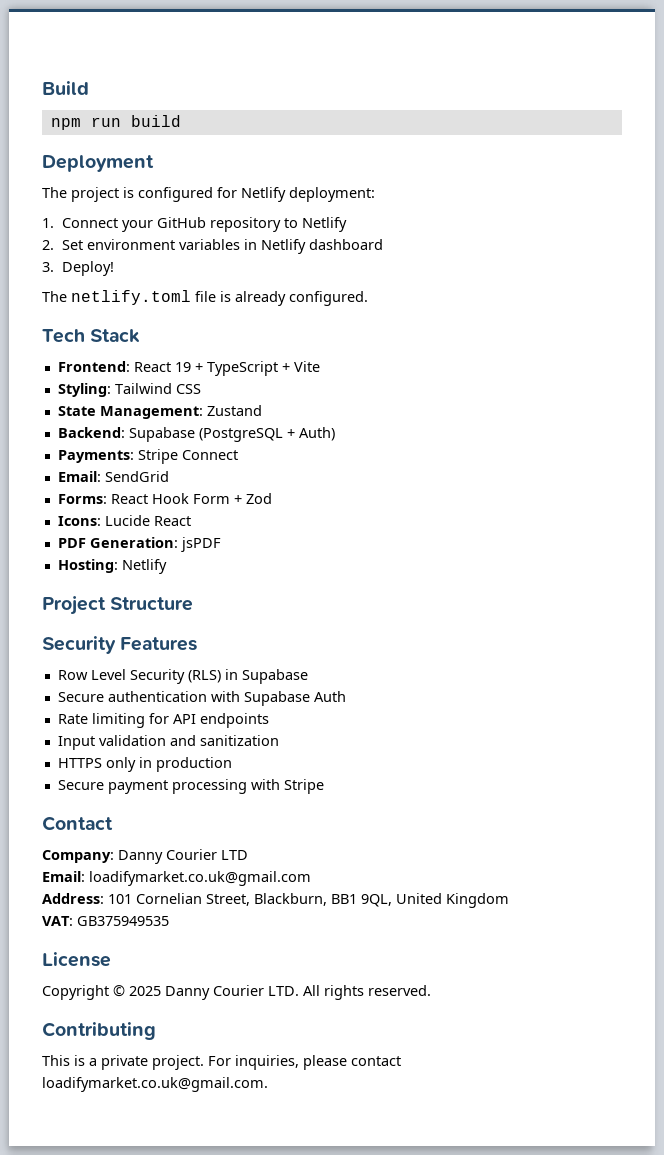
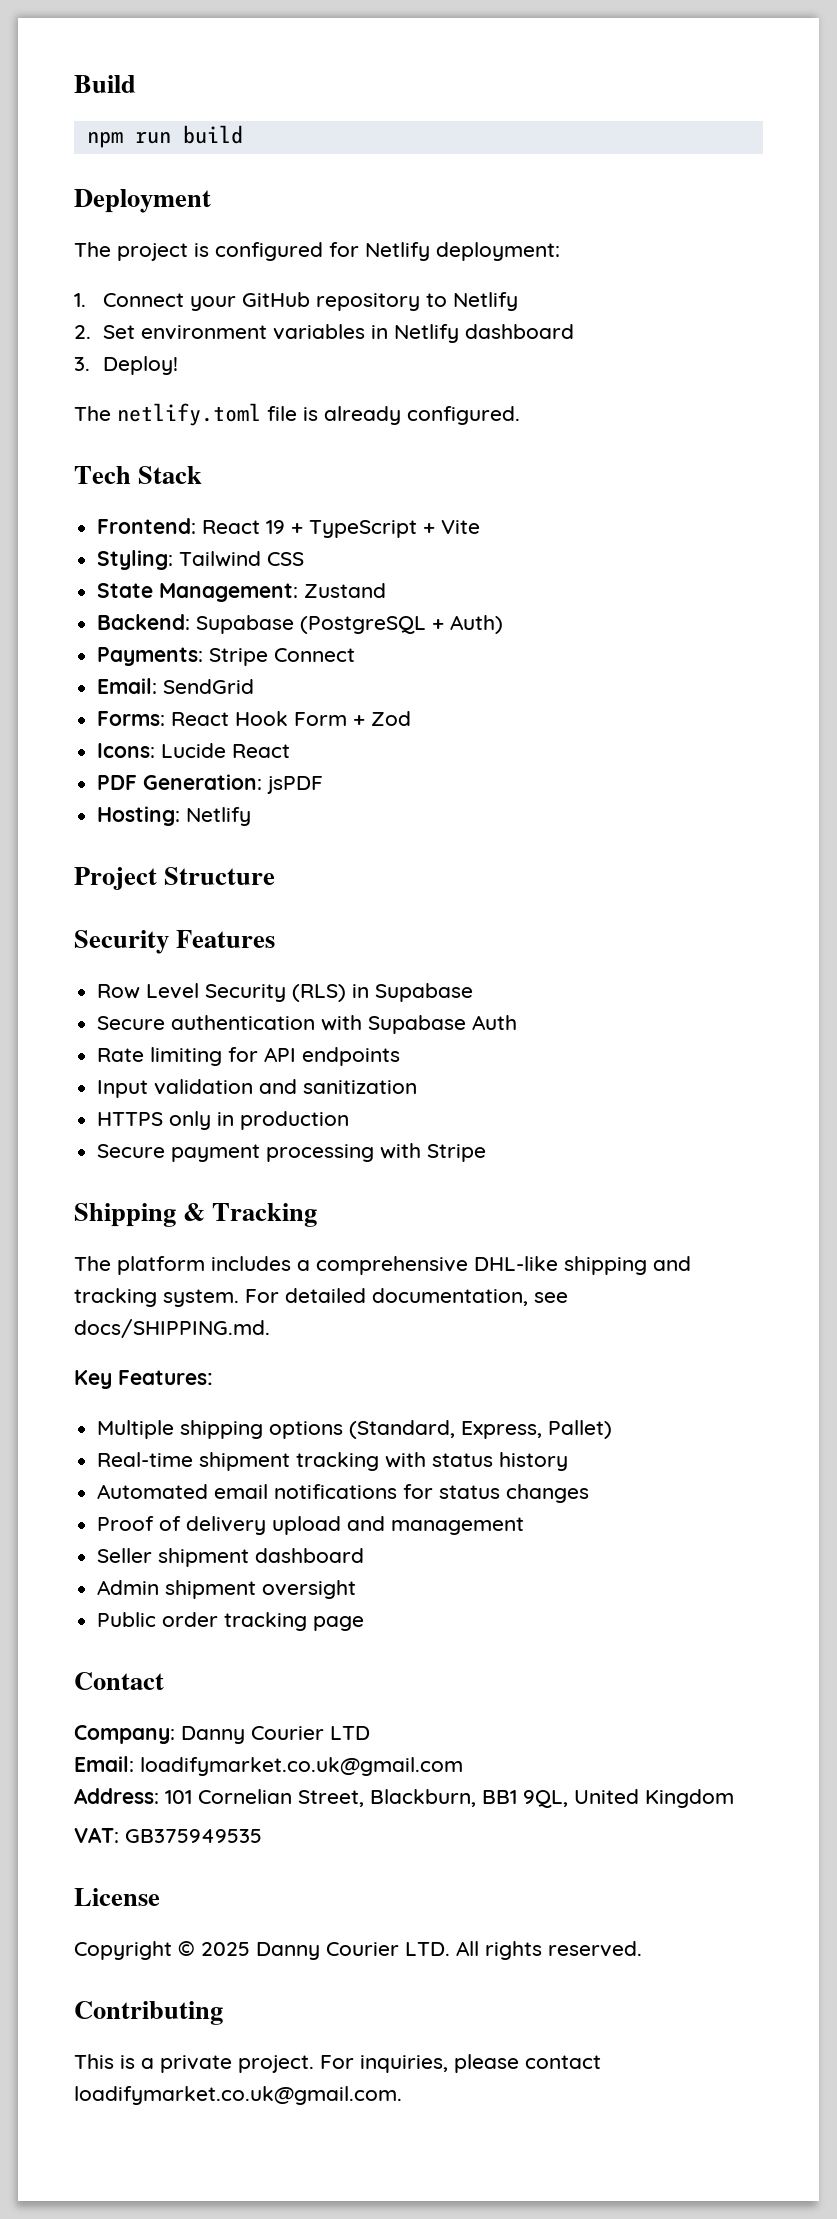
+ Shipping & Tracking
+ The platform includes a comprehensive DHL-like shipping and tracking system. For detailed documentation, see docs/SHIPPING.md.
+ Key Features:
+ Multiple shipping options (Standard, Express, Pallet)
+ Real-time shipment tracking with status history
+ Automated email notifications for status changes
+ Proof of delivery upload and management
+ Seller shipment dashboard
+ Admin shipment oversight
+ Public order tracking page

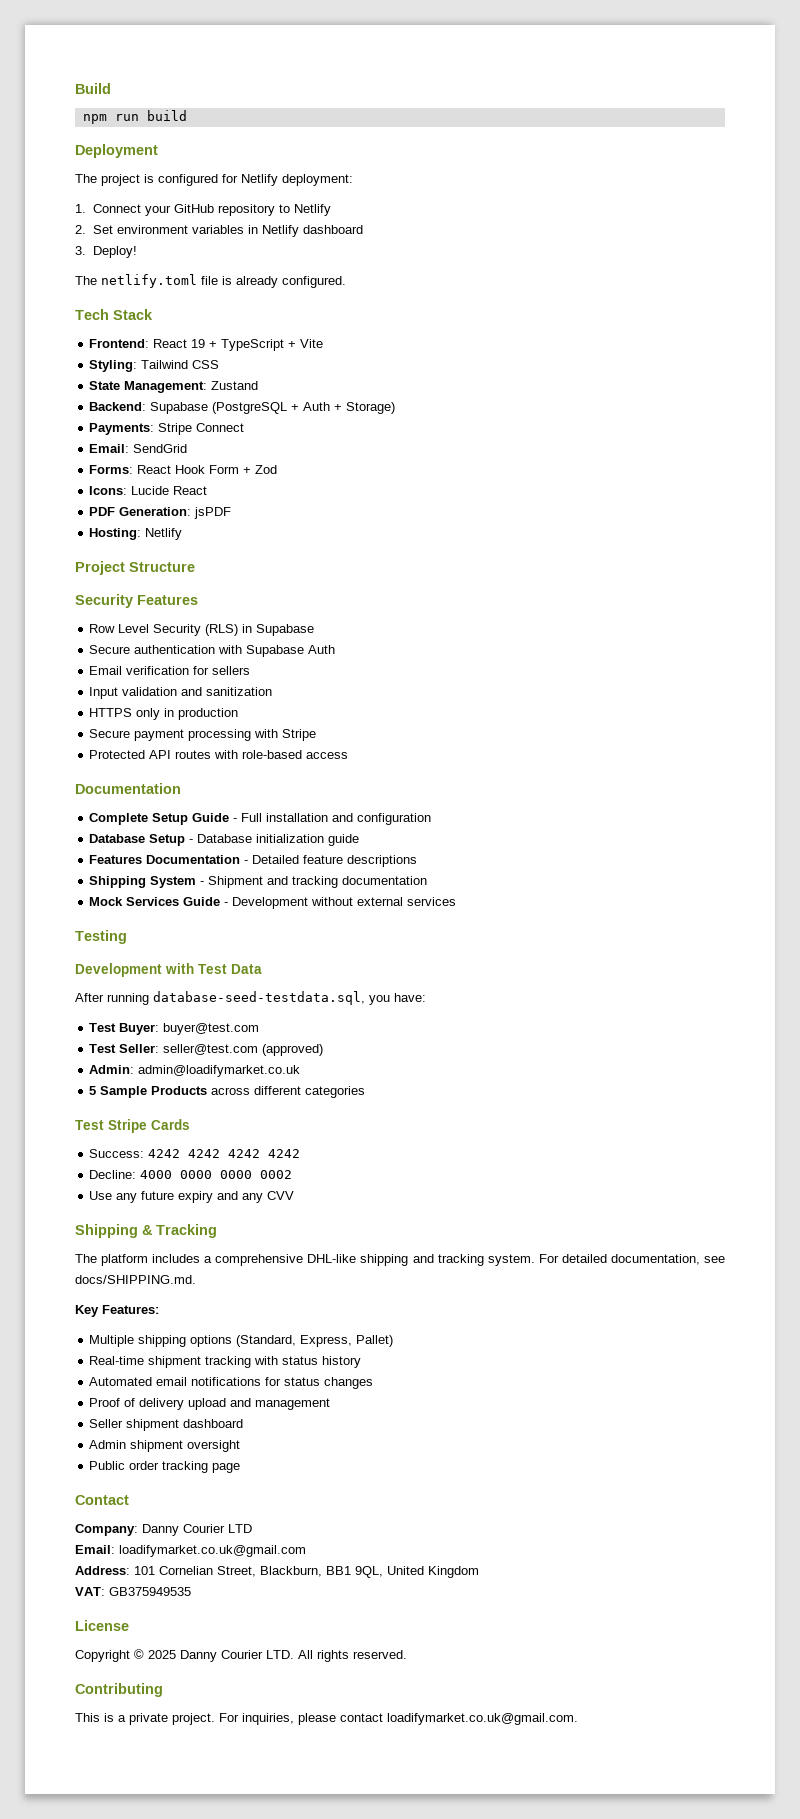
- Backend: Supabase (PostgreSQL + Auth)
+ Backend: Supabase (PostgreSQL + Auth + Storage)
- Rate limiting for API endpoints
+ Email verification for sellers
+ Protected API routes with role-based access
+ Documentation
+ Complete Setup Guide - Full installation and configuration
+ Database Setup - Database initialization guide
+ Features Documentation - Detailed feature descriptions
+ Shipping System - Shipment and tracking documentation
+ Mock Services Guide - Development without external services
+ Testing
+ Development with Test Data
+ After running database-seed-testdata.sql, you have:
+ Test Buyer: buyer@test.com
+ Test Seller: seller@test.com (approved)
+ Admin: admin@loadifymarket.co.uk
+ 5 Sample Products across different categories
+ Test Stripe Cards
+ Success: 4242 4242 4242 4242
+ Decline: 4000 0000 0000 0002
+ Use any future expiry and any CVV

